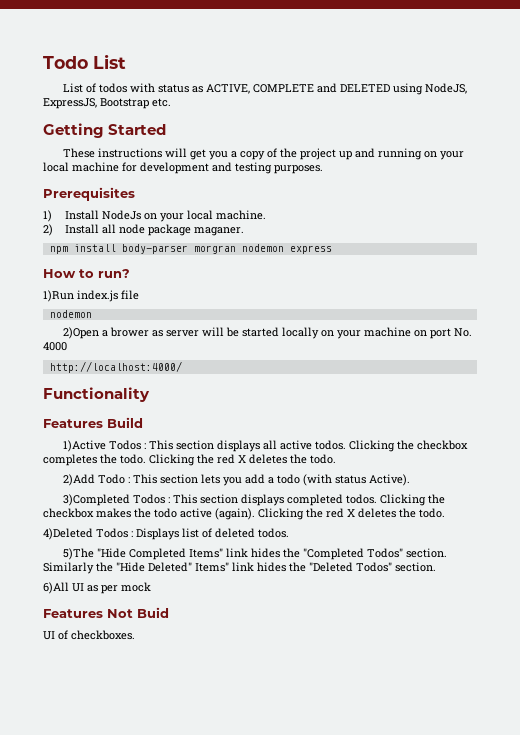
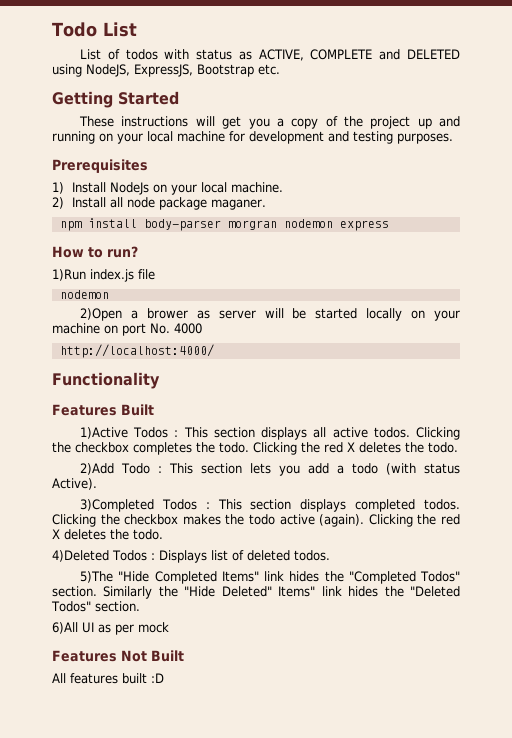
- Features Build
+ Features Built
- Features Not Buid
- UI of checkboxes.
+ Features Not Built
+ All features built :D

